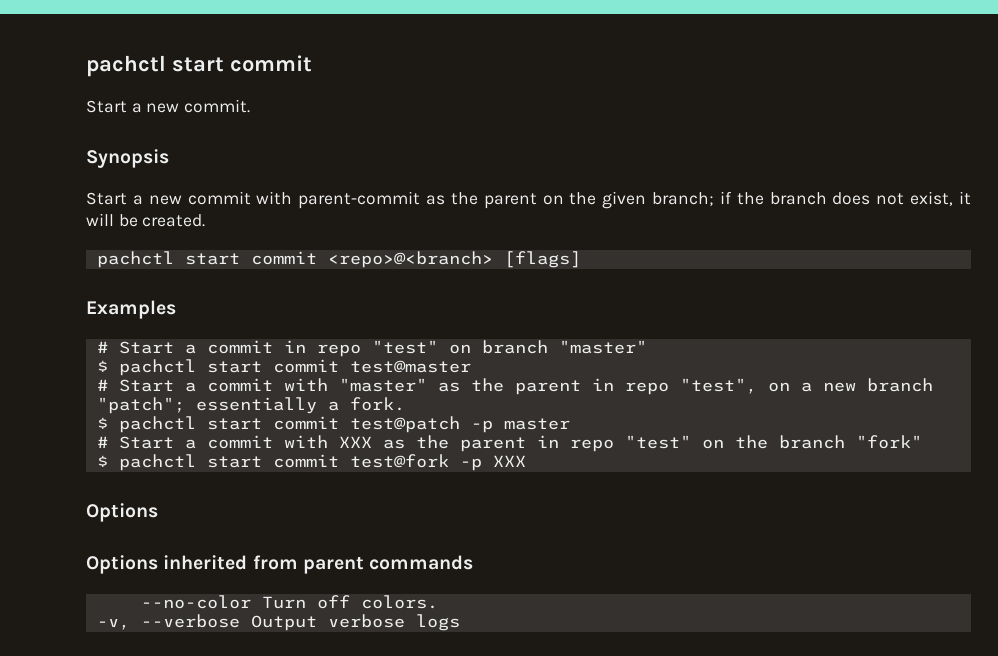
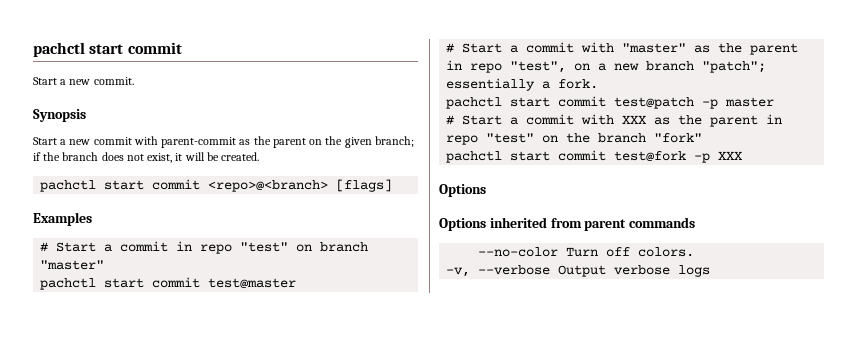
- $ pachctl start commit test@master
+ pachctl start commit test@master
- $ pachctl start commit test@patch -p master
+ pachctl start commit test@patch -p master
- $ pachctl start commit test@fork -p XXX
+ pachctl start commit test@fork -p XXX

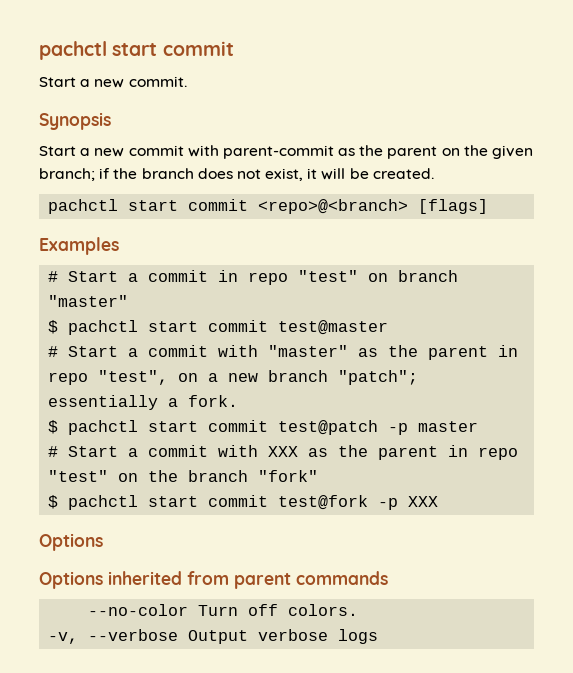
- pachctl start commit test@master
+ $ pachctl start commit test@master
- pachctl start commit test@patch -p master
+ $ pachctl start commit test@patch -p master
- pachctl start commit test@fork -p XXX
+ $ pachctl start commit test@fork -p XXX

